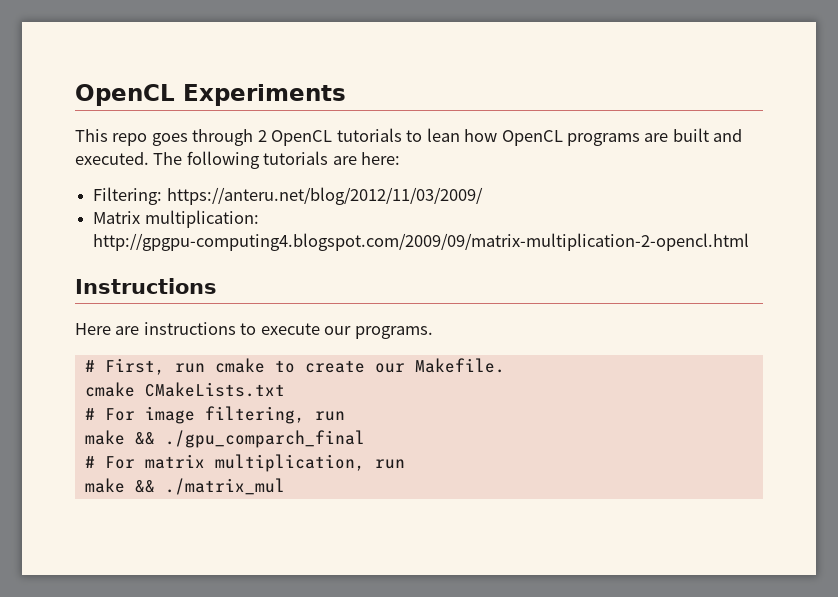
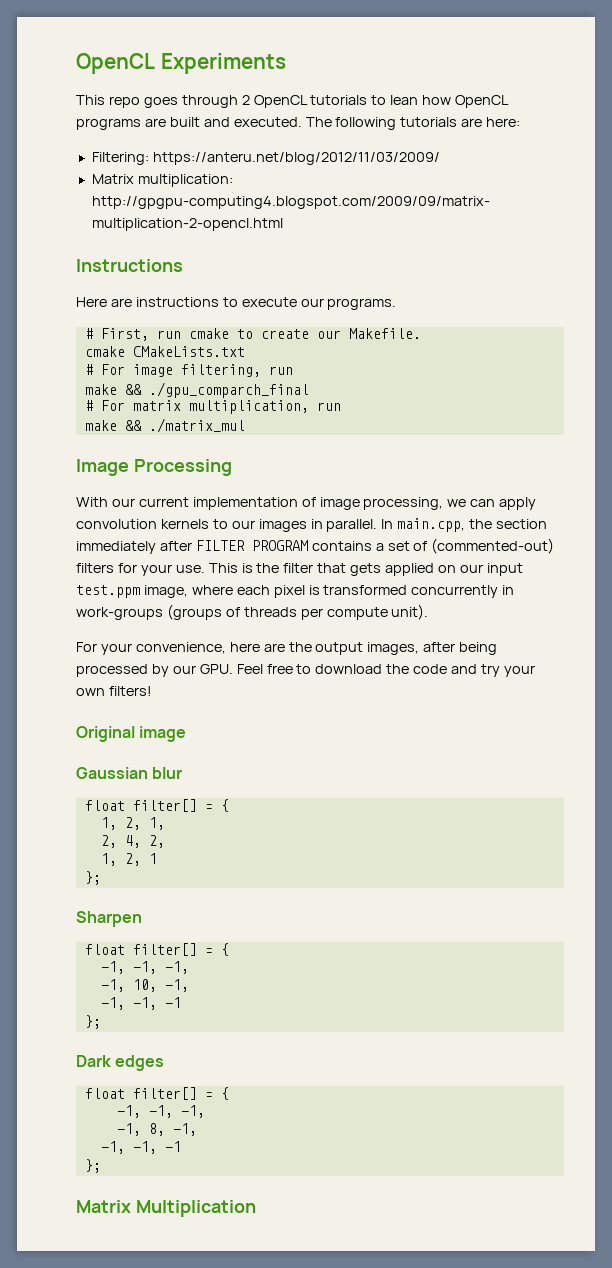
+ Image Processing
+ With our current implementation of image processing, we can apply convolution kernels to our images in parallel. In main.cpp, the section immediately after FILTER PROGRAM contains a set of (commented-out) filters for your use. This is the filter that gets applied on our input test.ppm image, where each pixel is transformed concurrently in work-groups (groups of threads per compute unit).
+ For your convenience, here are the output images, after being processed by our GPU. Feel free to download the code and try your own filters!
+ Original image
+ Gaussian blur
+ float filter[] = {
+ 1, 2, 1,
+ 2, 4, 2,
+ 1, 2, 1
+ };
+ Sharpen
+ float filter[] = {
+ -1, -1, -1,
+ -1, 10, -1,
+ -1, -1, -1
+ };
+ Dark edges
+ float filter[] = {
+ -1, -1, -1,
+ -1, 8, -1,
+ -1, -1, -1
+ };
+ Matrix Multiplication

